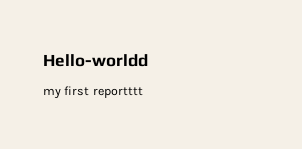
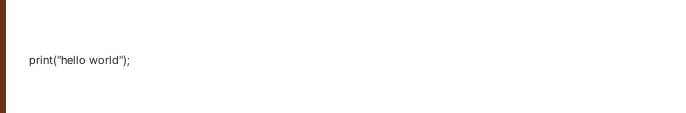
- Hello-worldd
- my first reportttt
+ print("hello world");

